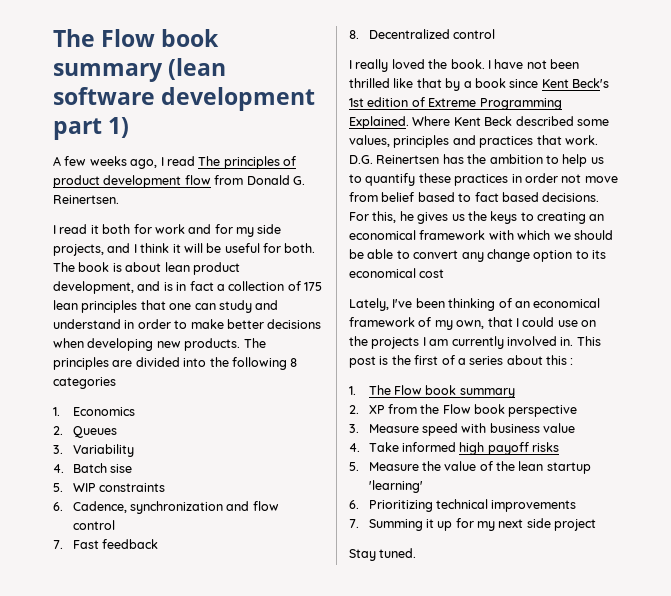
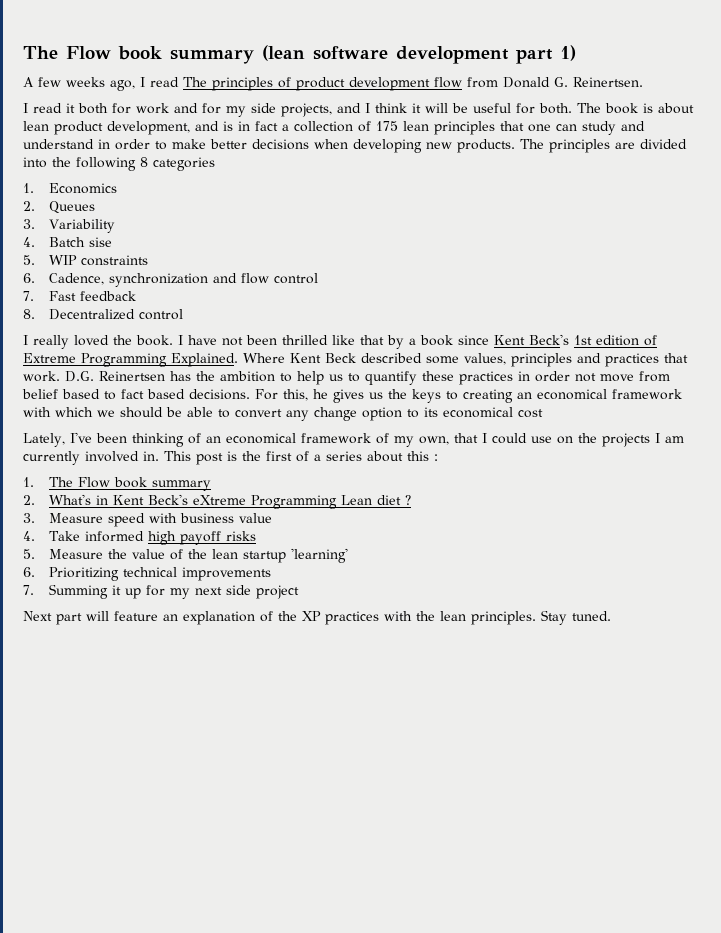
- 2. XP from the Flow book perspective
+ 2. What's in Kent Beck's eXtreme Programming Lean diet ?
+ Next part will feature an explanation of the XP practices with the lean principles.

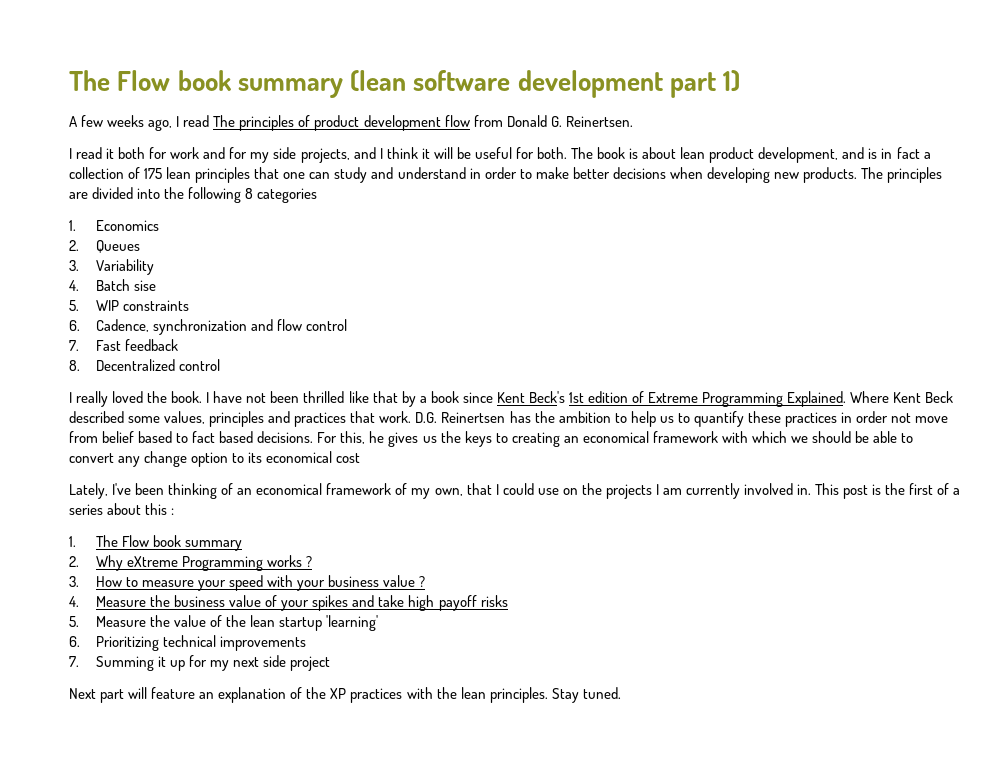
- 2. What's in Kent Beck's eXtreme Programming Lean diet ?
- 3. Measure speed with business value
- 4. Take informed high payoff risks
+ 2. Why eXtreme Programming works ?
+ 3. How to measure your speed with your business value ?
+ 4. Measure the business value of your spikes and take high payoff risks

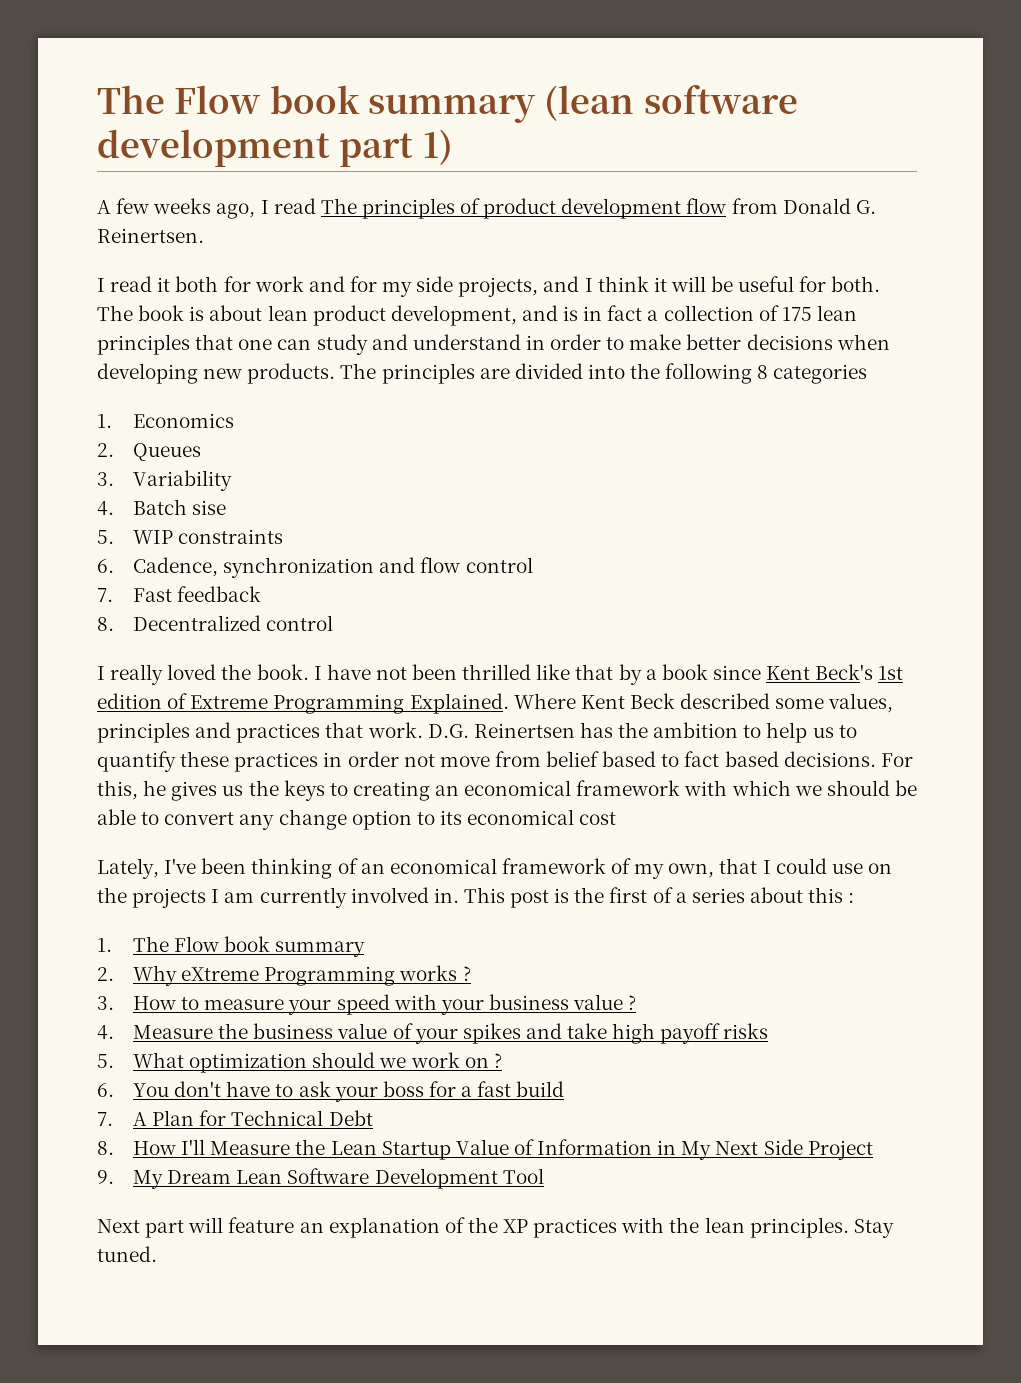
- 5. Measure the value of the lean startup 'learning'
- 6. Prioritizing technical improvements
- 7. Summing it up for my next side project
+ 5. What optimization should we work on ?
+ 6. You don't have to ask your boss for a fast build
+ 7. A Plan for Technical Debt
+ 8. How I'll Measure the Lean Startup Value of Information in My Next Side Project
+ 9. My Dream Lean Software Development Tool

